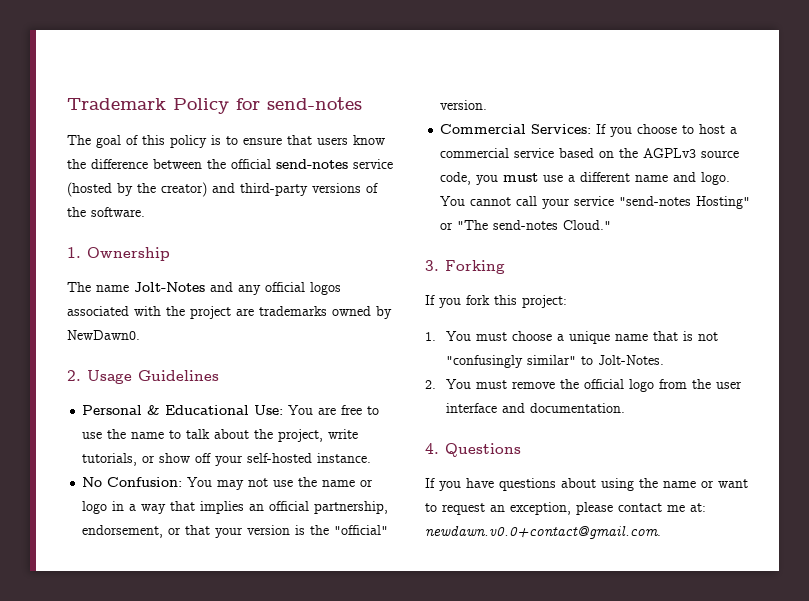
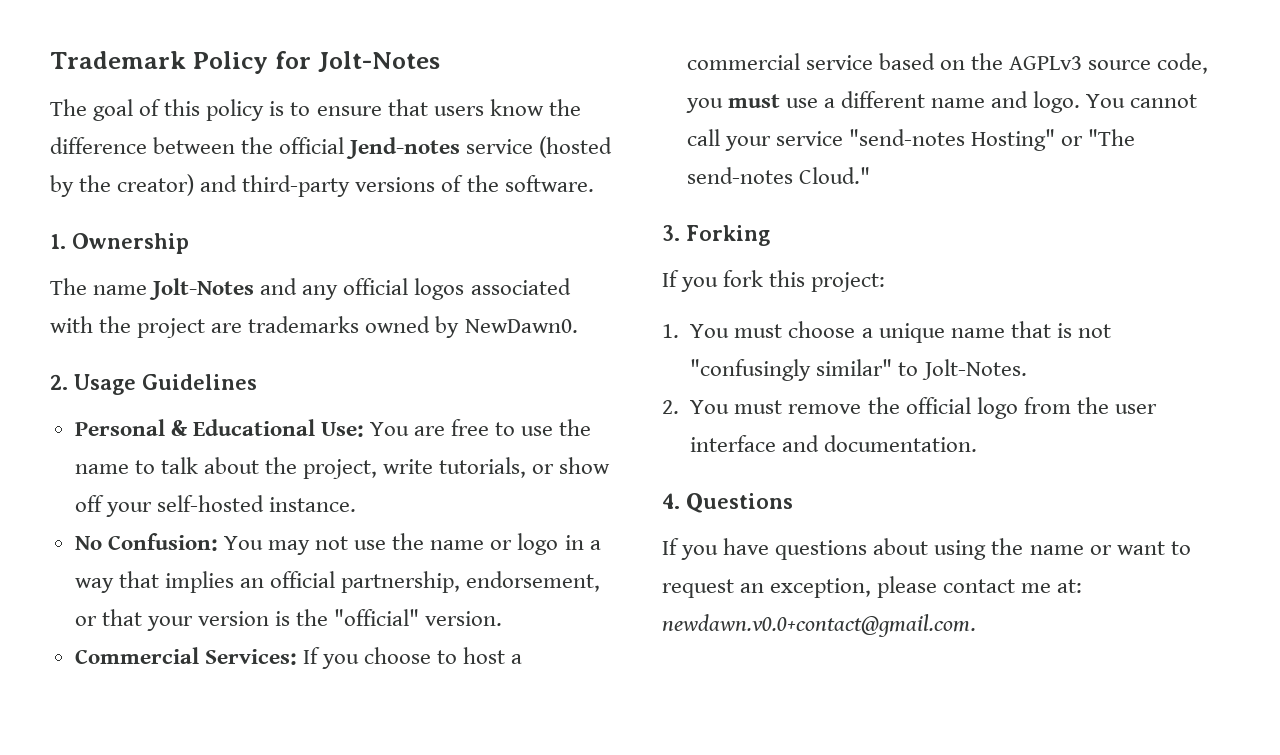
- Trademark Policy for send-notes
+ Trademark Policy for Jolt-Notes
- The goal of this policy is to ensure that users know the difference between the official send-notes service (hosted by the creator) and third-party versions of the software.
+ The goal of this policy is to ensure that users know the difference between the official Jend-notes service (hosted by the creator) and third-party versions of the software.

